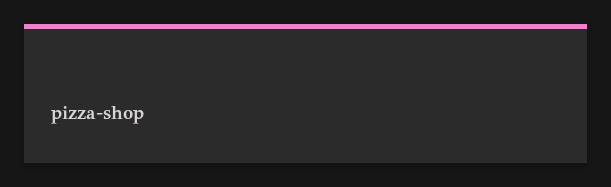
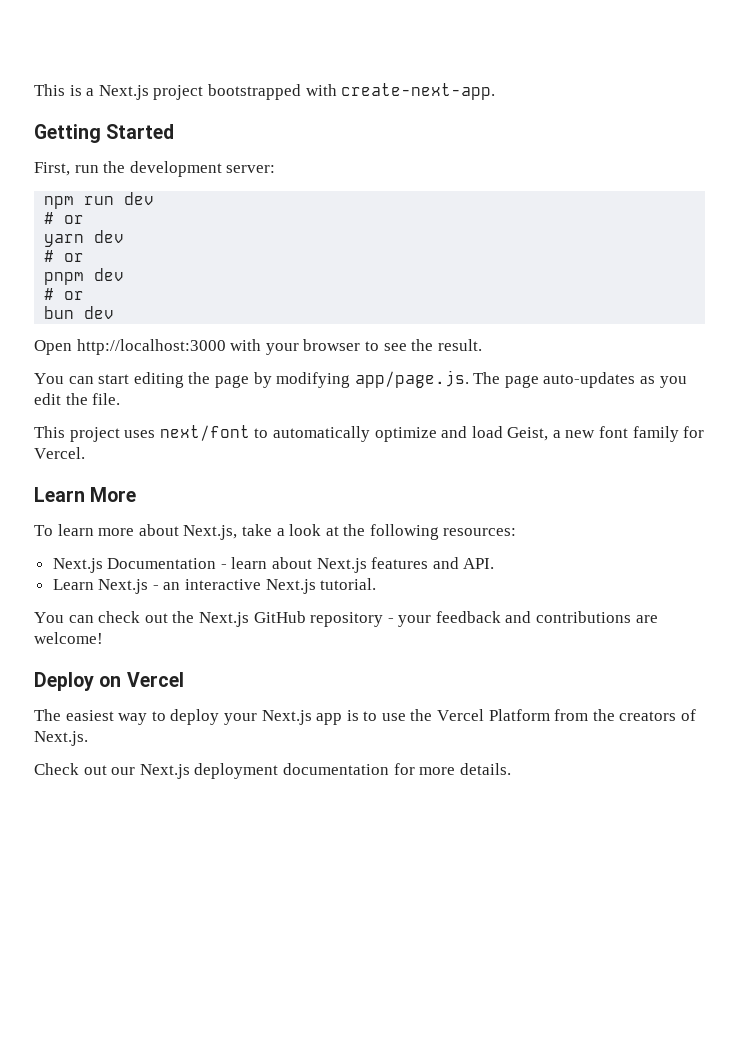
- pizza-shop
+ This is a Next.js project bootstrapped with create-next-app.
+ Getting Started
+ First, run the development server:
+ npm run dev
+ # or
+ yarn dev
+ # or
+ pnpm dev
+ # or
+ bun dev
+ Open http://localhost:3000 with your browser to see the result.
+ You can start editing the page by modifying app/page.js. The page auto-updates as you edit the file.
+ This project uses next/font to automatically optimize and load Geist, a new font family for Vercel.
+ Learn More
+ To learn more about Next.js, take a look at the following resources:
+ Next.js Documentation - learn about Next.js features and API.
+ Learn Next.js - an interactive Next.js tutorial.
+ You can check out the Next.js GitHub repository - your feedback and contributions are welcome!
+ Deploy on Vercel
+ The easiest way to deploy your Next.js app is to use the Vercel Platform from the creators of Next.js.
+ Check out our Next.js deployment documentation for more details.

